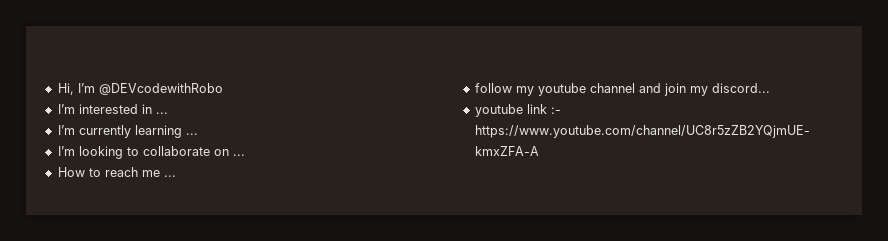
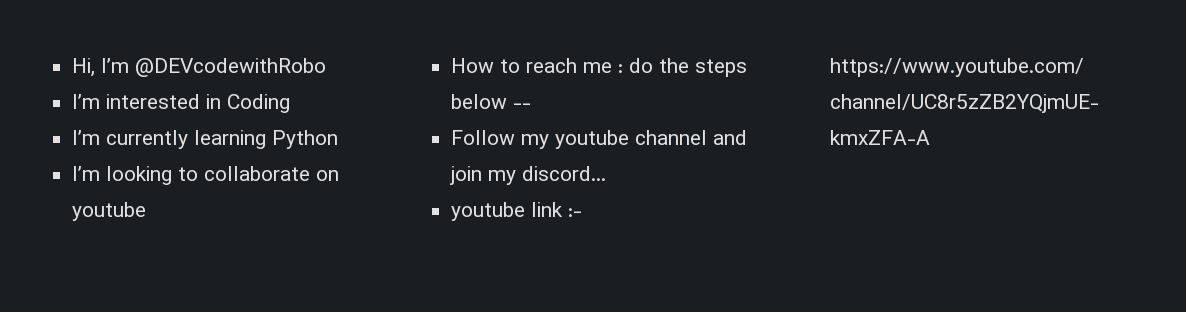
- I’m interested in ...
+ I’m interested in Coding
- I’m currently learning ...
+ I’m currently learning Python
- I’m looking to collaborate on ...
+ I’m looking to collaborate on youtube
- How to reach me ...
- follow my youtube channel and join my discord...
+ How to reach me : do the steps below --
+ Follow my youtube channel and join my discord...

